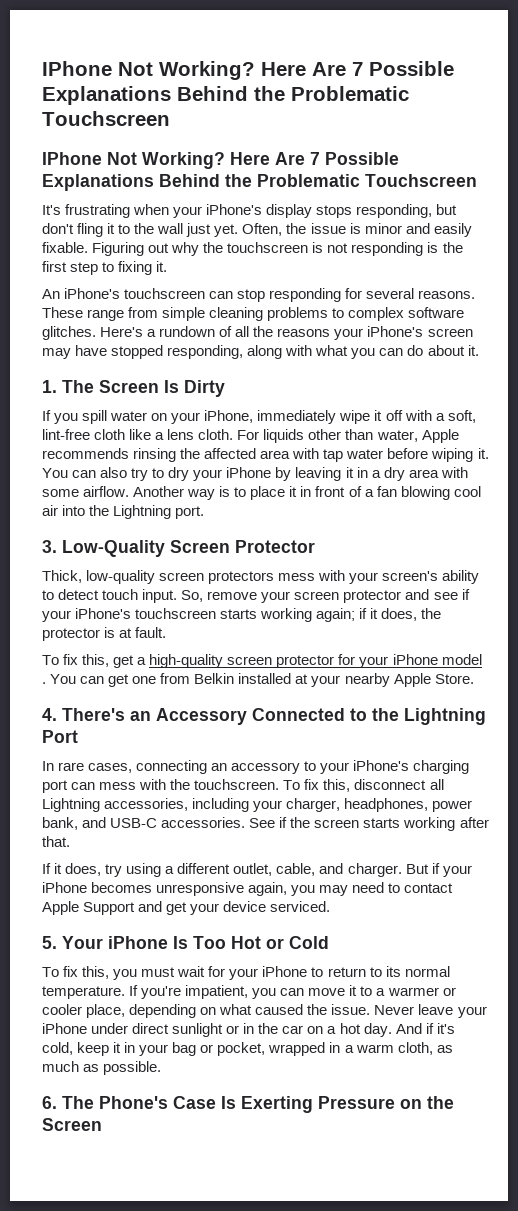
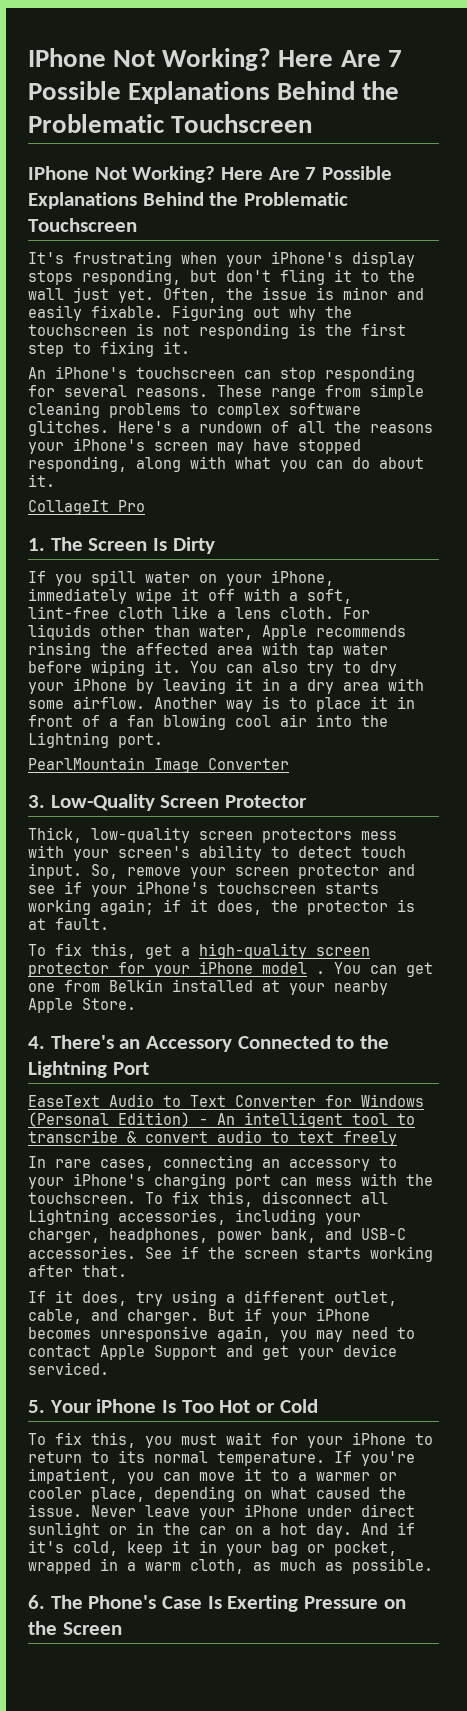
+ CollageIt Pro
+ PearlMountain Image Converter
+ EaseText Audio to Text Converter for Windows (Personal Edition) - An intelligent tool to transcribe & convert audio to text freely

